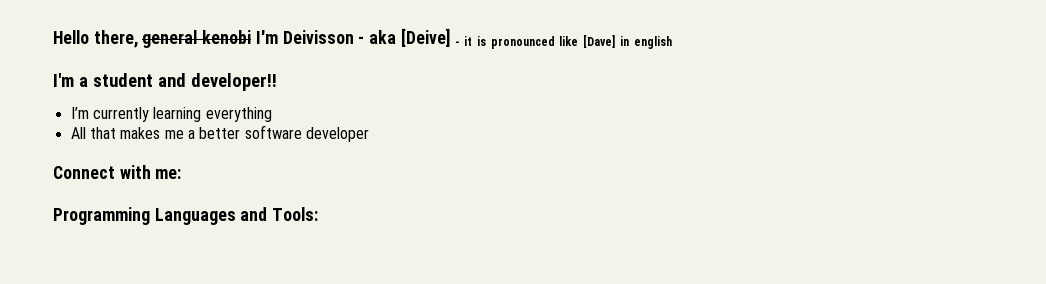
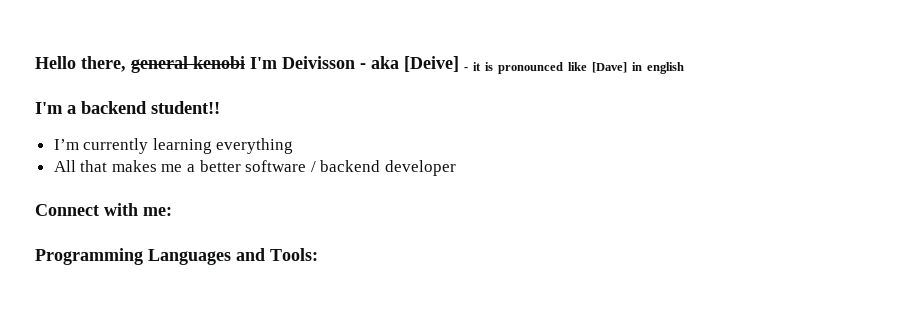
- I'm a student and developer!!
+ I'm a backend student!!
- All that makes me a better software developer
+ All that makes me a better software / backend developer

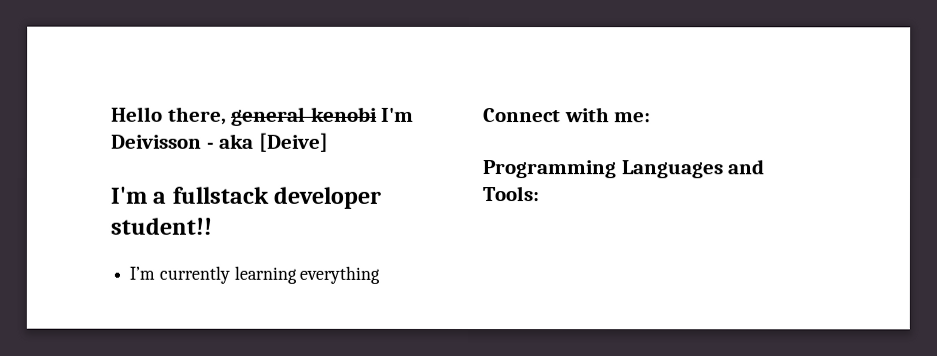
- Hello there, general kenobi I'm Deivisson - aka [Deive] - it is pronounced like [Dave] in english
+ Hello there, general kenobi I'm Deivisson - aka [Deive]
- I'm a backend student!!
+ I'm a fullstack developer student!!
- All that makes me a better software / backend developer

